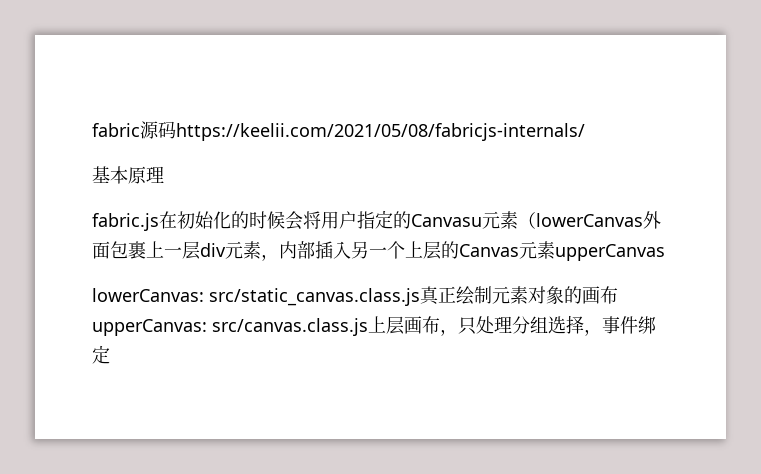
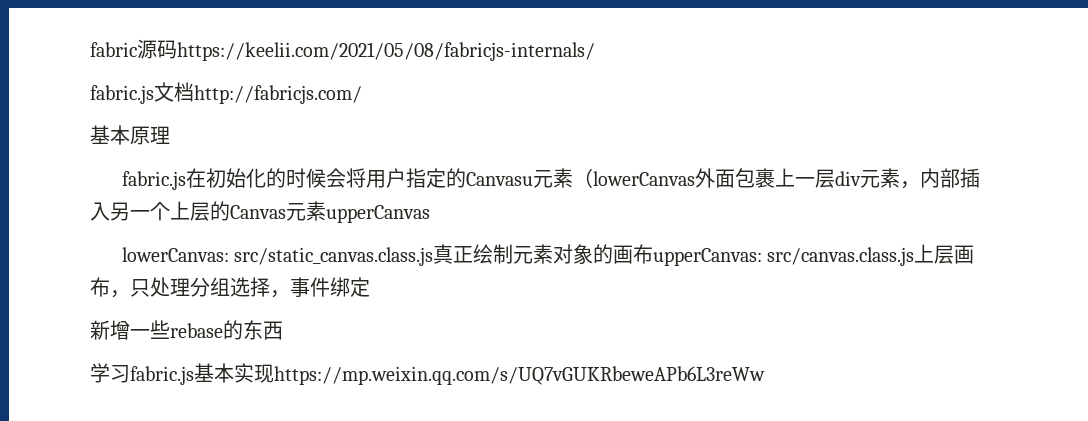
+ fabric.js文档http://fabricjs.com/
+ 新增一些rebase的东西
+ 学习fabric.js基本实现https://mp.weixin.qq.com/s/UQ7vGUKRbeweAPb6L3reWw

